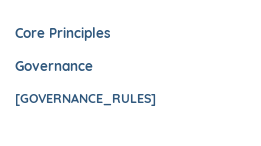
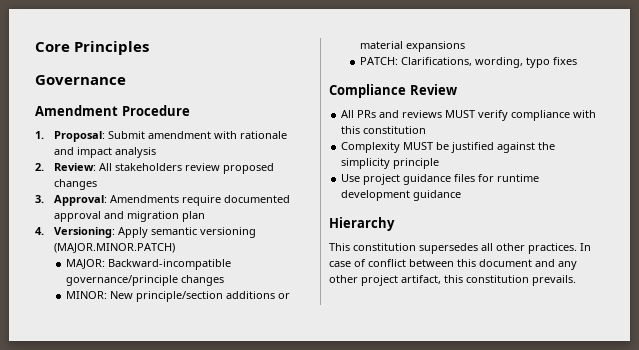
- [GOVERNANCE_RULES]
+ Amendment Procedure
+ 1. Proposal: Submit amendment with rationale and impact analysis
+ 2. Review: All stakeholders review proposed changes
+ 3. Approval: Amendments require documented approval and migration plan
+ 4. Versioning: Apply semantic versioning (MAJOR.MINOR.PATCH)
+ MAJOR: Backward-incompatible governance/principle changes
+ MINOR: New principle/section additions or material expansions
+ PATCH: Clarifications, wording, typo fixes
+ Compliance Review
+ All PRs and reviews MUST verify compliance with this constitution
+ Complexity MUST be justified against the simplicity principle
+ Use project guidance files for runtime development guidance
+ Hierarchy
+ This constitution supersedes all other practices. In case of conflict between this document and any other project artifact, this constitution prevails.

